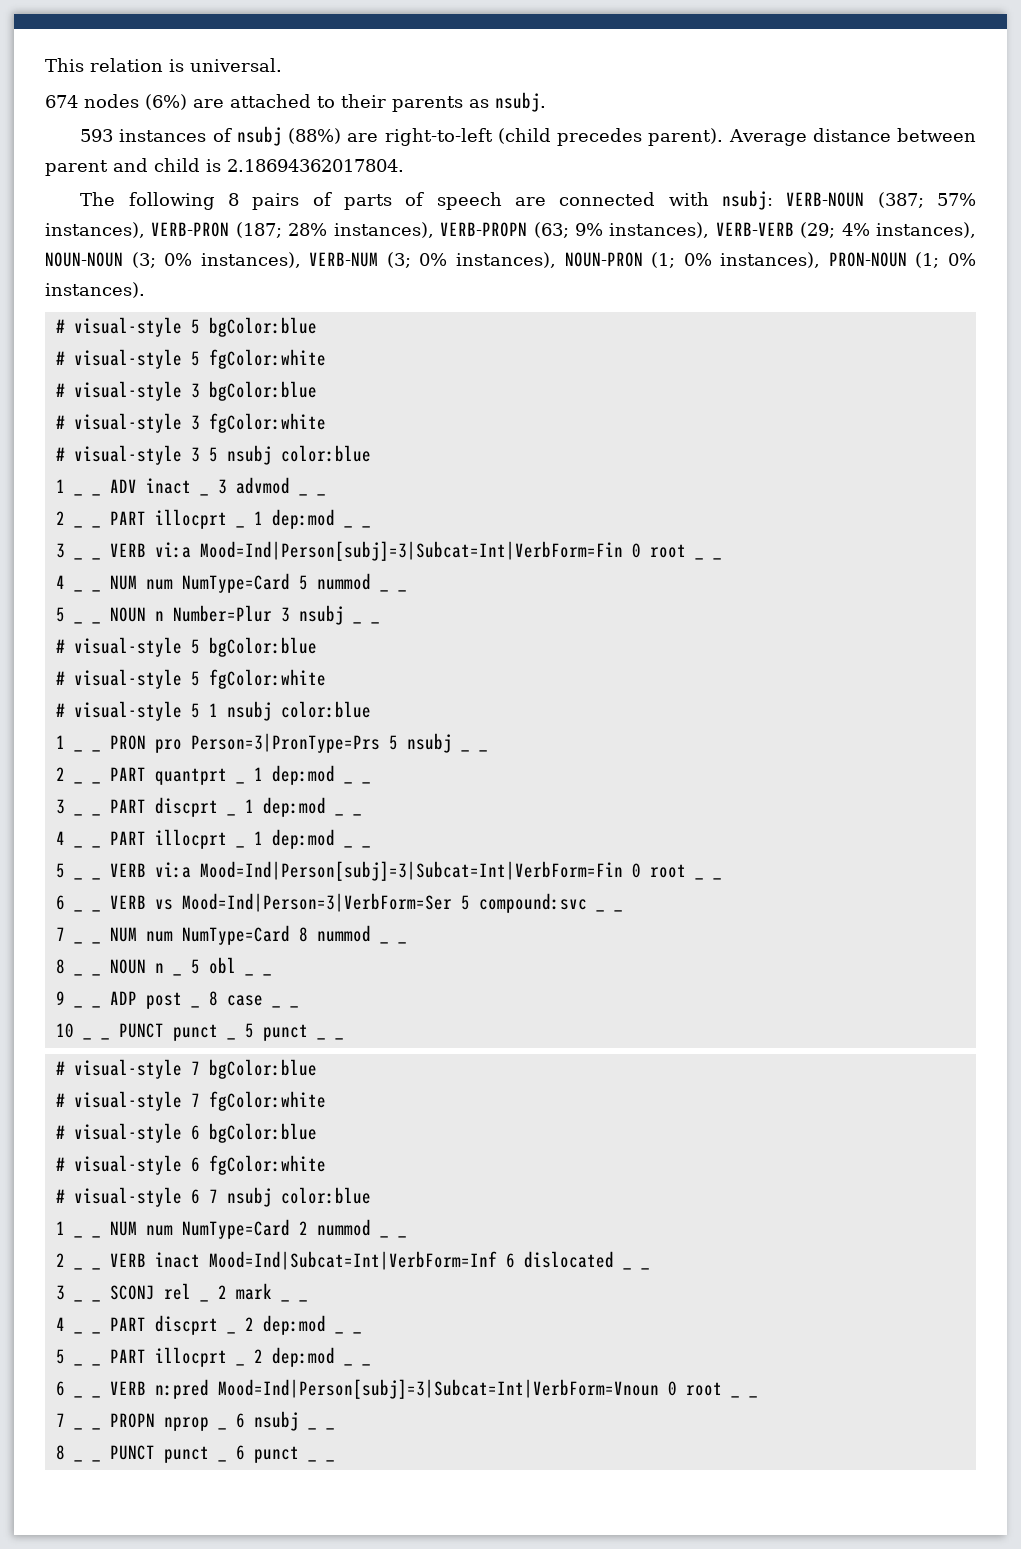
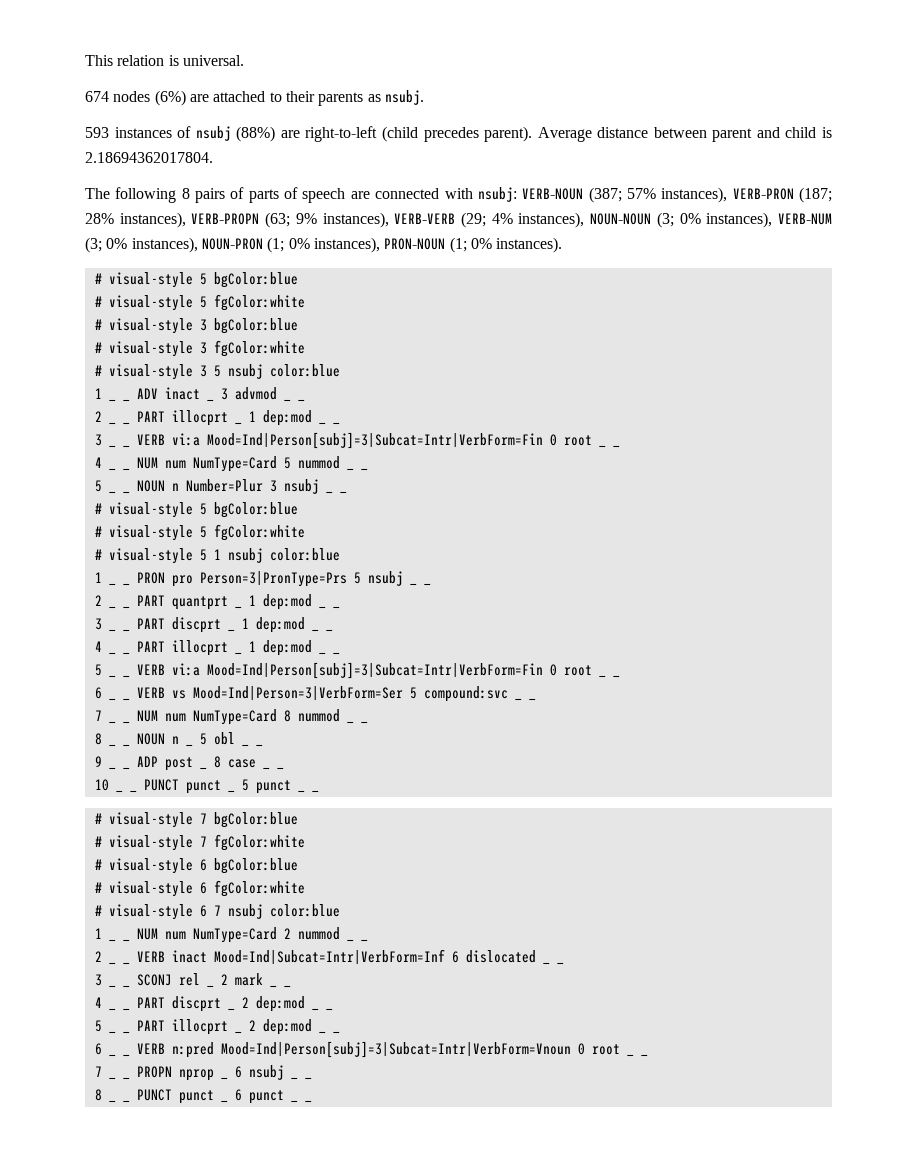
- 3 _ _ VERB vi:a Mood=Ind|Person[subj]=3|Subcat=Int|VerbForm=Fin 0 root _ _
+ 3 _ _ VERB vi:a Mood=Ind|Person[subj]=3|Subcat=Intr|VerbForm=Fin 0 root _ _
- 5 _ _ VERB vi:a Mood=Ind|Person[subj]=3|Subcat=Int|VerbForm=Fin 0 root _ _
+ 5 _ _ VERB vi:a Mood=Ind|Person[subj]=3|Subcat=Intr|VerbForm=Fin 0 root _ _
- 2 _ _ VERB inact Mood=Ind|Subcat=Int|VerbForm=Inf 6 dislocated _ _
+ 2 _ _ VERB inact Mood=Ind|Subcat=Intr|VerbForm=Inf 6 dislocated _ _
- 6 _ _ VERB n:pred Mood=Ind|Person[subj]=3|Subcat=Int|VerbForm=Vnoun 0 root _ _
+ 6 _ _ VERB n:pred Mood=Ind|Person[subj]=3|Subcat=Intr|VerbForm=Vnoun 0 root _ _

